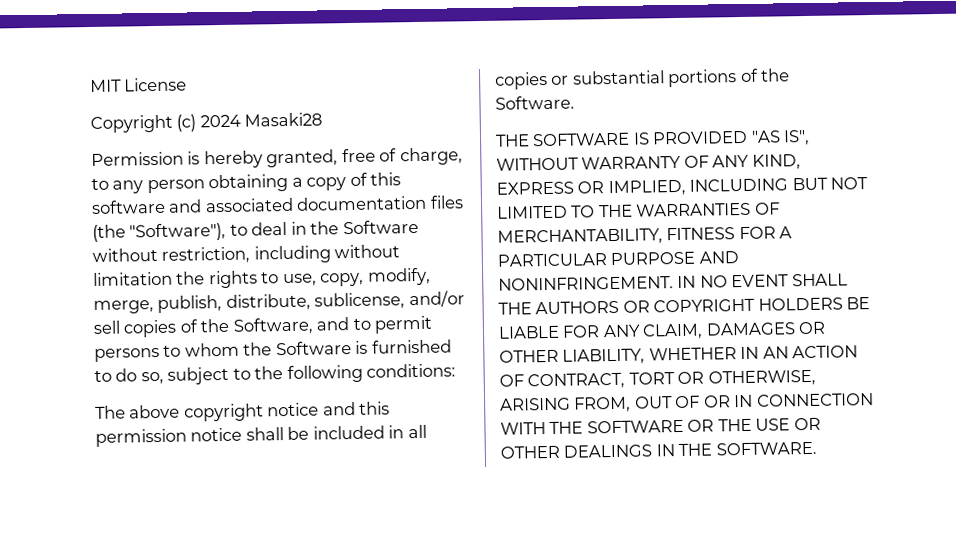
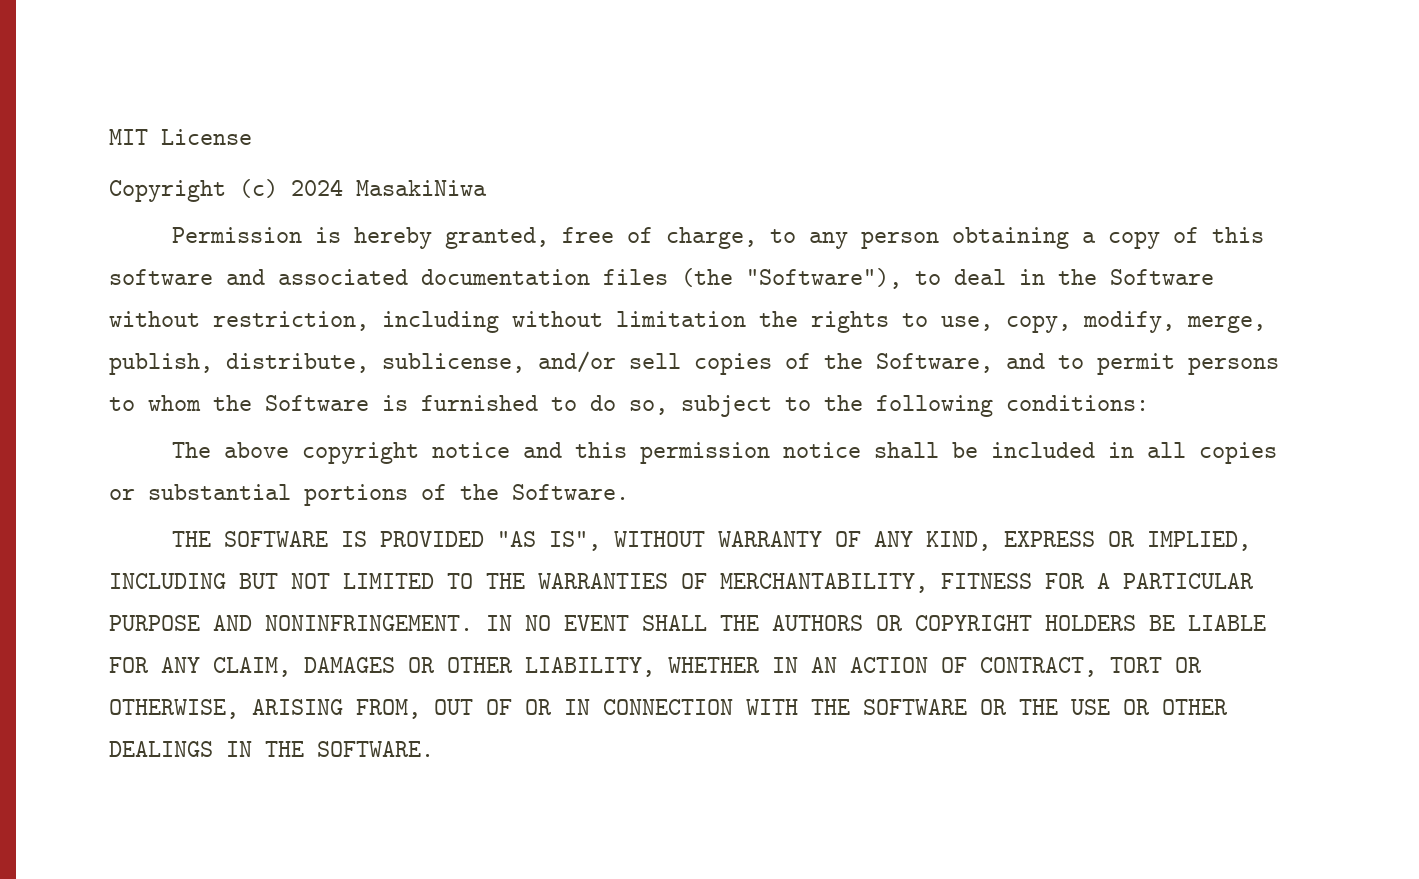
- Copyright (c) 2024 Masaki28
+ Copyright (c) 2024 MasakiNiwa

